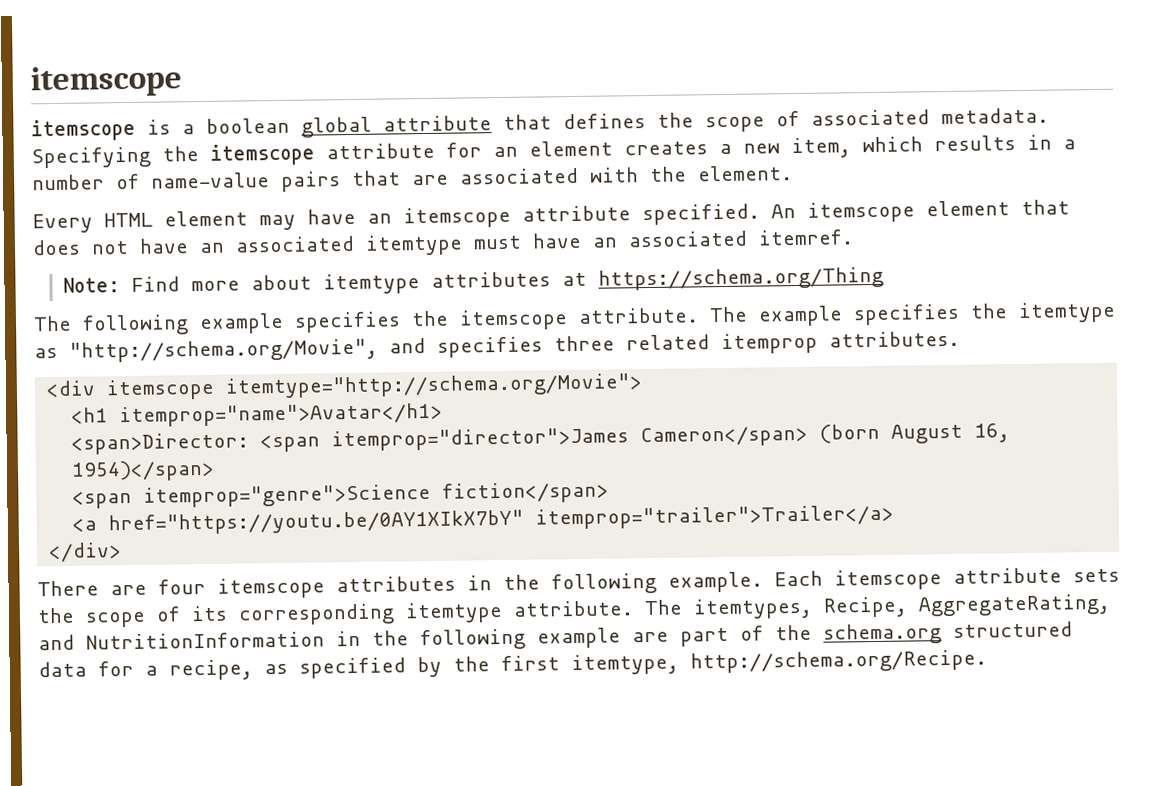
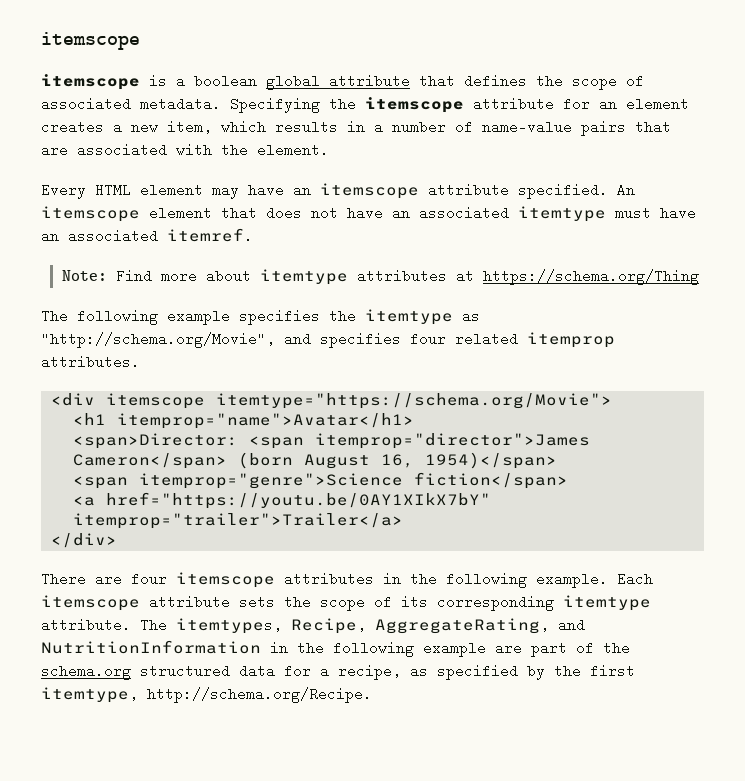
- The following example specifies the itemscope attribute. The example specifies the itemtype as "http://schema.org/Movie", and specifies three related itemprop attributes.
+ The following example specifies the itemtype as "http://schema.org/Movie", and specifies four related itemprop attributes.
- <div itemscope itemtype="http://schema.org/Movie">
+ <div itemscope itemtype="https://schema.org/Movie">

